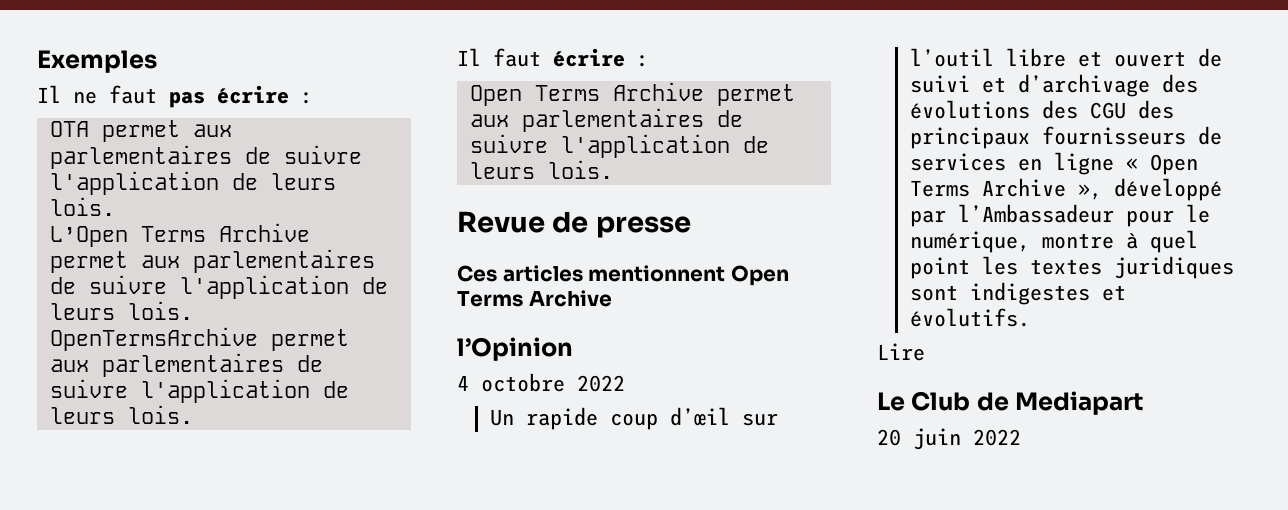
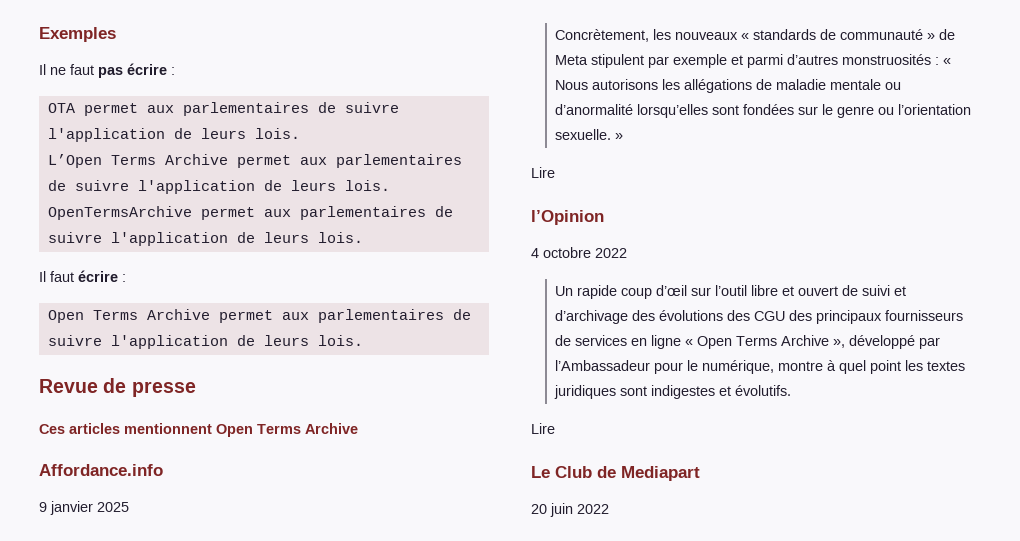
+ Affordance.info
+ 9 janvier 2025
+ Concrètement, les nouveaux « standards de communauté » de Meta stipulent par exemple et parmi d’autres monstruosités : « Nous autorisons les allégations de maladie mentale ou d’anormalité lorsqu’elles sont fondées sur le genre ou l’orientation sexuelle. »
+ Lire

